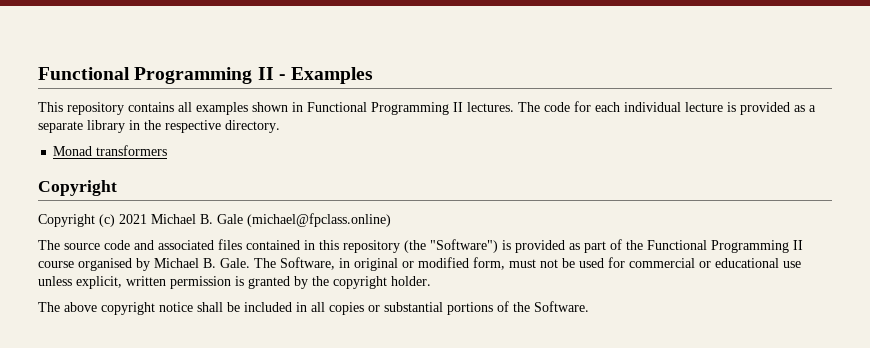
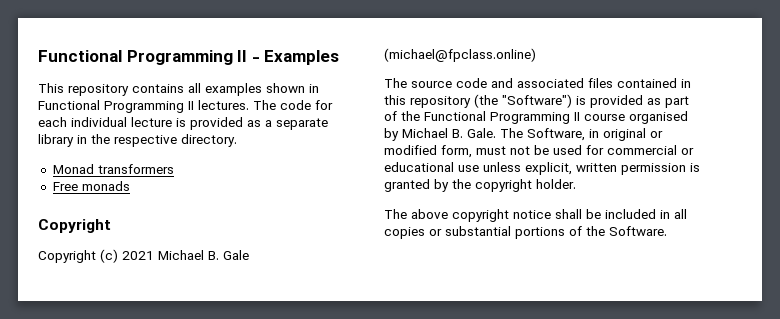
+ Free monads

